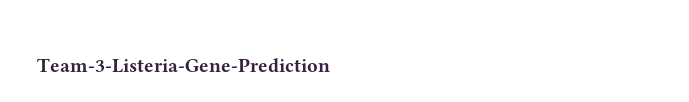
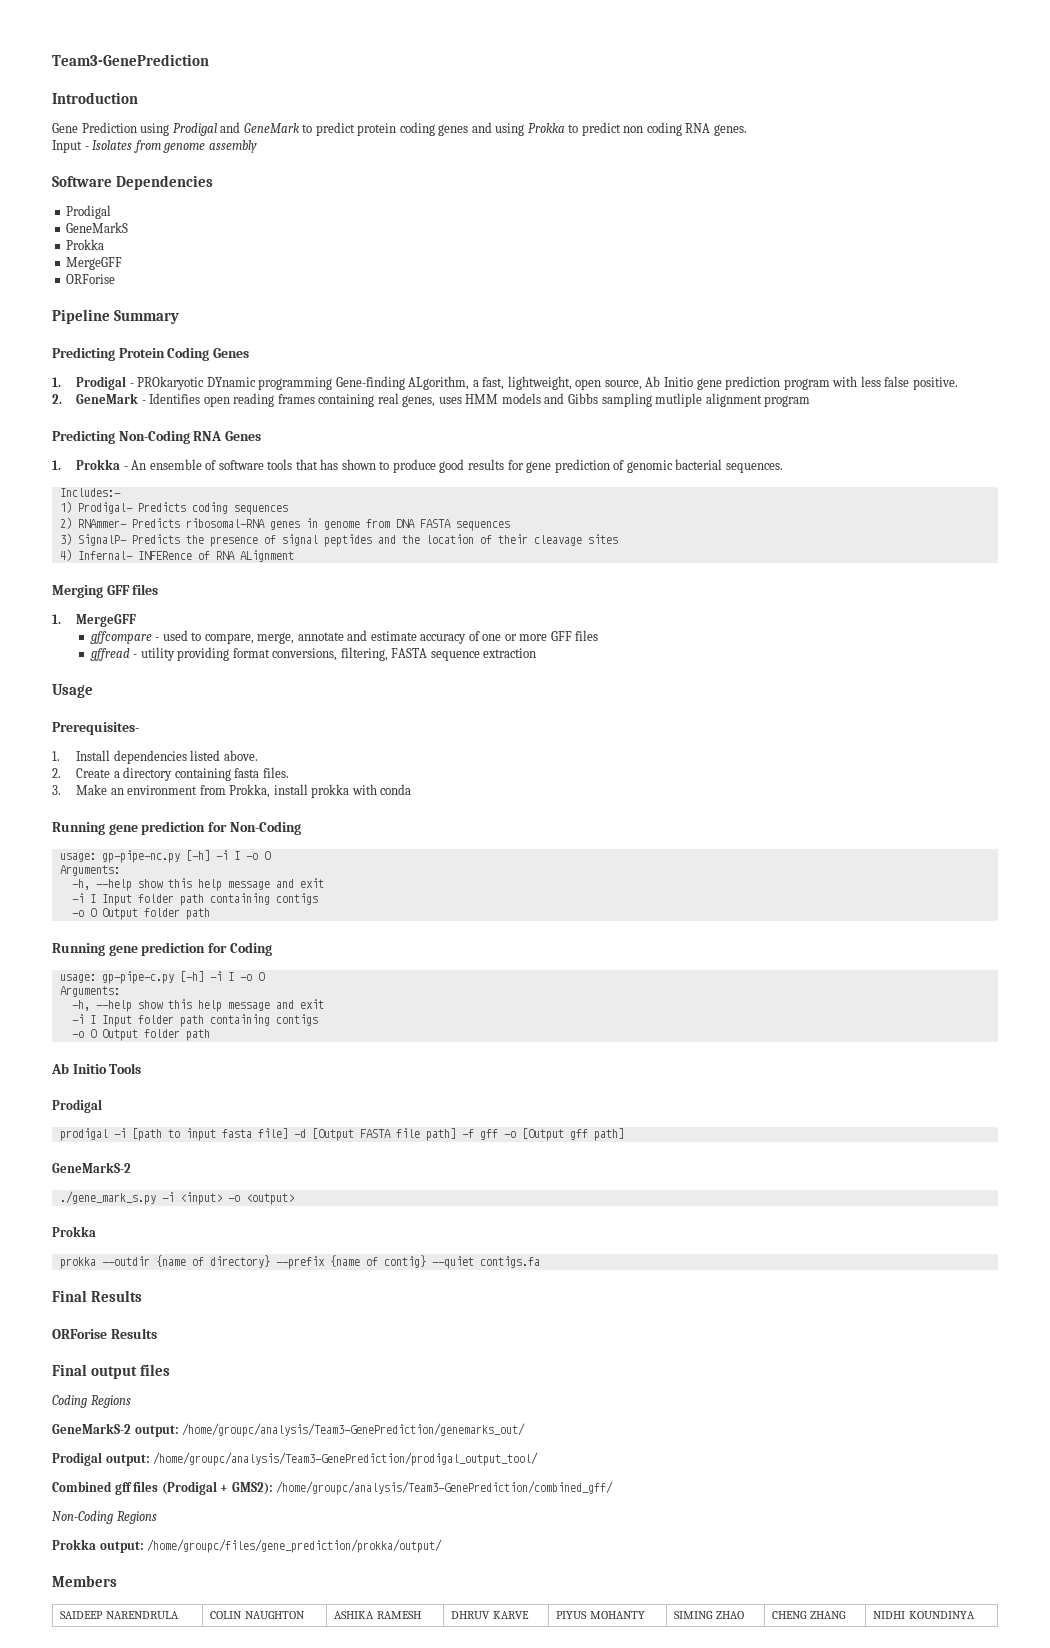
- Team-3-Listeria-Gene-Prediction
+ Team3-GenePrediction
+ Introduction
+ Gene Prediction using Prodigal and GeneMark to predict protein coding genes and using Prokka to predict non coding RNA genes.
+ Input - Isolates from genome assembly
+ Software Dependencies
+ Prodigal
+ GeneMarkS
+ Prokka
+ MergeGFF
+ ORForise
+ Pipeline Summary
+ Predicting Protein Coding Genes
+ 1. Prodigal - PROkaryotic DYnamic programming Gene-finding ALgorithm, a fast, lightweight, open source, Ab Initio gene prediction program with less false positive.
+ 2. GeneMark - Identifies open reading frames containing real genes, uses HMM models and Gibbs sampling mutliple alignment program
+ Predicting Non-Coding RNA Genes
+ 1. Prokka - An ensemble of software tools that has shown to produce good results for gene prediction of genomic bacterial sequences.
+ Includes:-
+ 1) Prodigal- Predicts coding sequences
+ 2) RNAmmer- Predicts ribosomal-RNA genes in genome from DNA FASTA sequences
+ 3) SignalP- Predicts the presence of signal peptides and the location of their cleavage sites
+ 4) Infernal- INFERence of RNA ALignment
+ Merging GFF files
+ 1. MergeGFF
+ gffcompare - used to compare, merge, annotate and estimate accuracy of one or more GFF files
+ gffread - utility providing format conversions, filtering, FASTA sequence extraction
+ Usage
+ Prerequisites-
+ 1. Install dependencies listed above.
+ 2. Create a directory containing fasta files.
+ 3. Make an environment from Prokka, install prokka with conda
+ Running gene prediction for Non-Coding
+ usage: gp-pipe-nc.py [-h] -i I -o O
+ Arguments:
+ -h, --help show this help message and exit
+ -i I Input folder path containing contigs
+ -o O Output folder path
+ Running gene prediction for Coding
+ usage: gp-pipe-c.py [-h] -i I -o O
+ Arguments:
+ -h, --help show this help message and exit
+ -i I Input folder path containing contigs
+ -o O Output folder path
+ Ab Initio Tools
+ Prodigal
+ prodigal -i [path to input fasta file] -d [Output FASTA file path] -f gff -o [Output gff path]
+ GeneMarkS-2
+ ./gene_mark_s.py -i <input> -o <output>
+ Prokka
+ prokka --outdir {name of directory} --prefix {name of contig} --quiet contigs.fa
+ Final Results
+ ORForise Results
+ Final output files
+ Coding Regions
+ GeneMarkS-2 output: /home/groupc/analysis/Team3-GenePrediction/genemarks_out/
+ Prodigal output: /home/groupc/analysis/Team3-GenePrediction/prodigal_output_tool/
+ Combined gff files (Prodigal + GMS2): /home/groupc/analysis/Team3-GenePrediction/combined_gff/
+ Non-Coding Regions
+ Prokka output: /home/groupc/files/gene_prediction/prokka/output/
+ Members
+ SAIDEEP NARENDRULA | COLIN NAUGHTON | ASHIKA RAMESH | DHRUV KARVE | PIYUS MOHANTY | SIMING ZHAO | CHENG ZHANG | NIDHI KOUNDINYA

